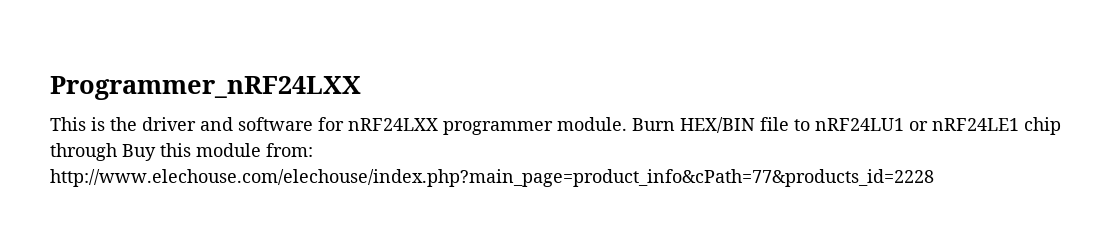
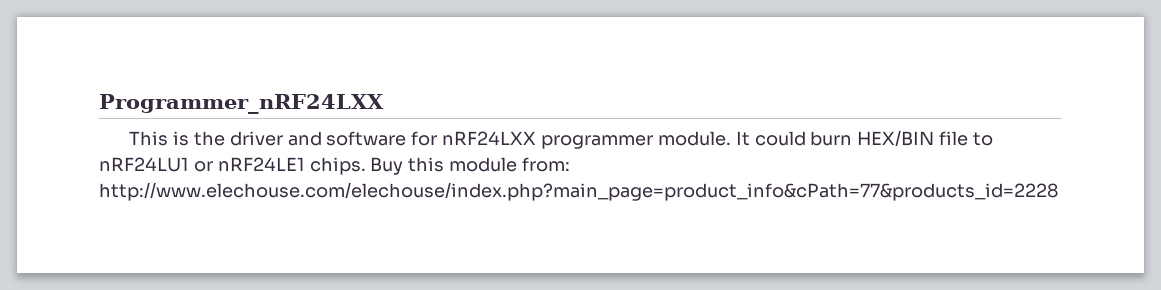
- Burn HEX/BIN file to nRF24LU1 or nRF24LE1 chip through Buy this module from: http://www.elechouse.com/elechouse/index.php?main_page=product_info&cPath=77&products_id=2228
+ It could burn HEX/BIN file to nRF24LU1 or nRF24LE1 chips. Buy this module from: http://www.elechouse.com/elechouse/index.php?main_page=product_info&cPath=77&products_id=2228

